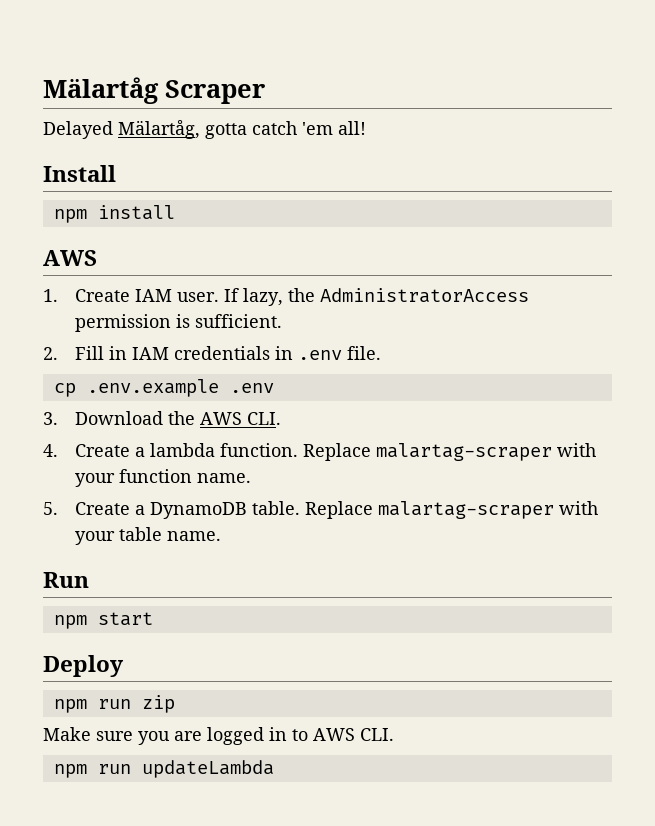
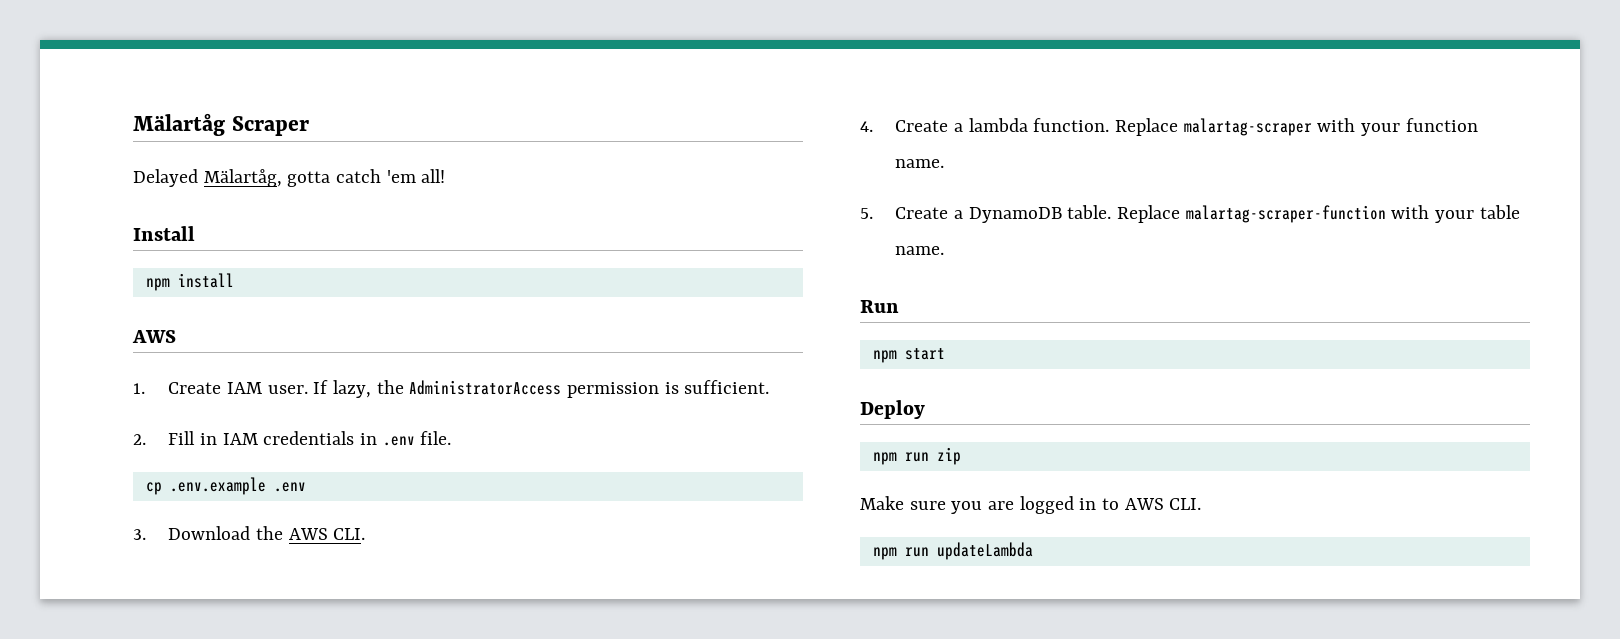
- Replace malartag-scraper with your table name.
+ Replace malartag-scraper-function with your table name.

